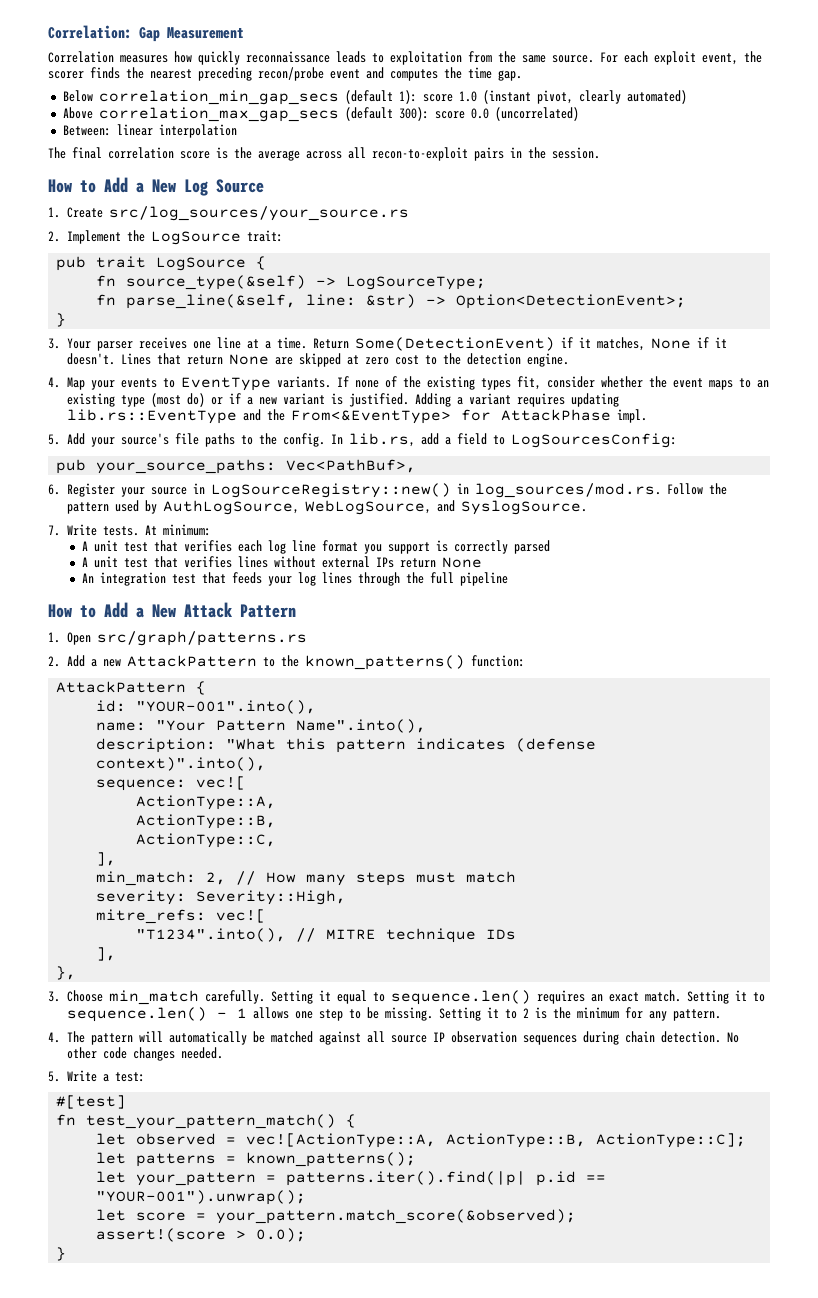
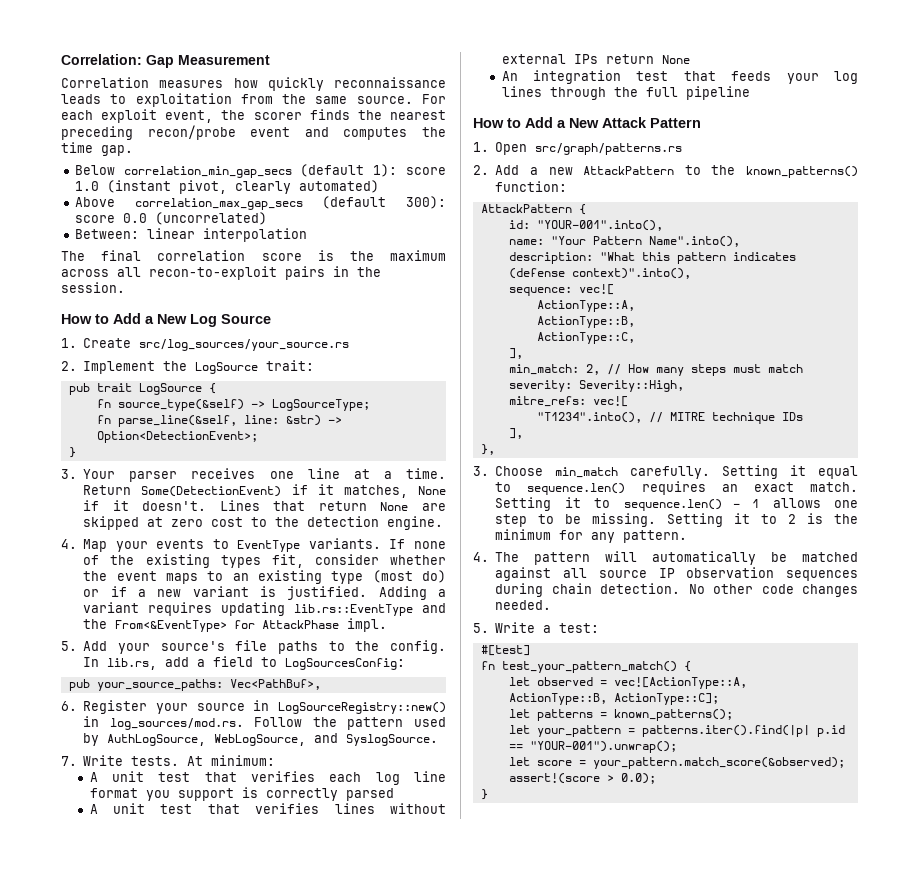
- The final correlation score is the average across all recon-to-exploit pairs in the session.
+ The final correlation score is the maximum across all recon-to-exploit pairs in the session.

